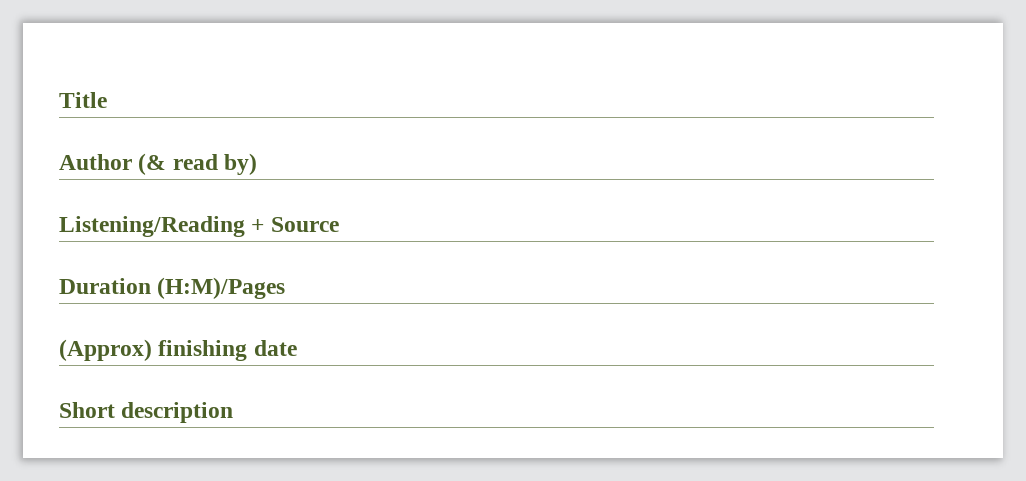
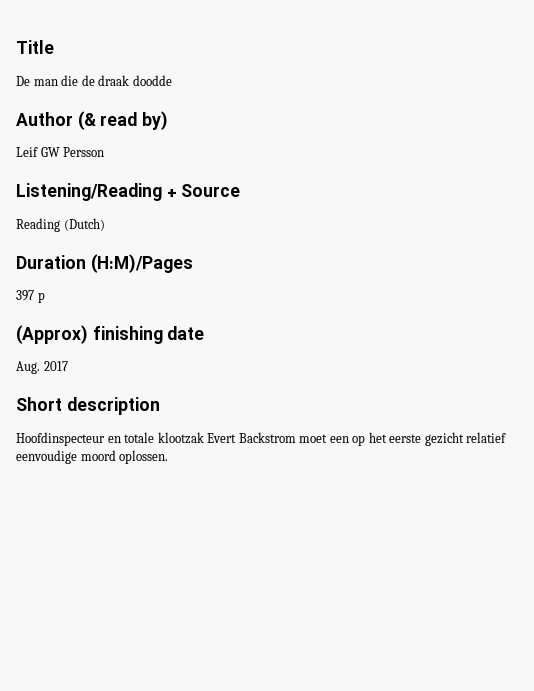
+ De man die de draak doodde
+ Leif GW Persson
+ Reading (Dutch)
+ 397 p
+ Aug. 2017
+ Hoofdinspecteur en totale klootzak Evert Backstrom moet een op het eerste gezicht relatief eenvoudige moord oplossen.

